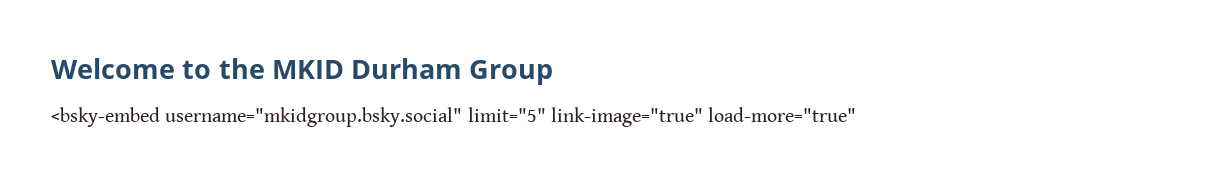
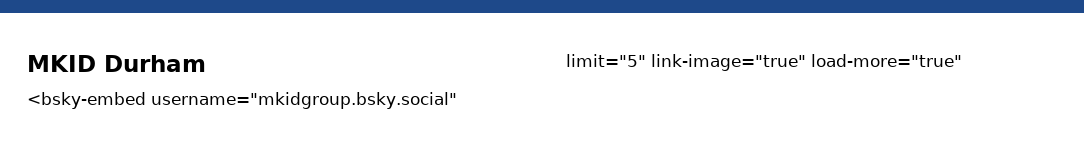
- Welcome to the MKID Durham Group
+ MKID Durham

